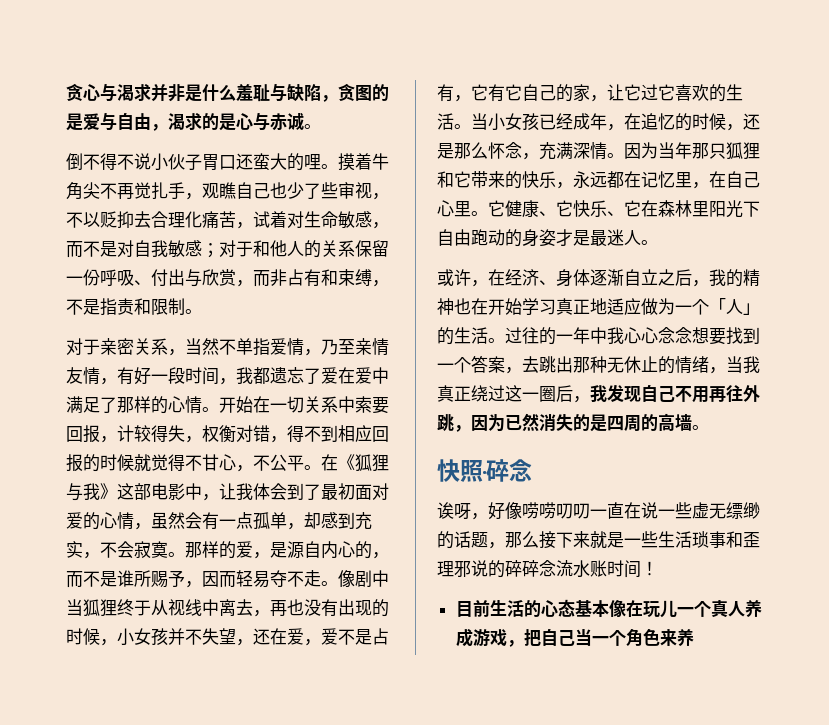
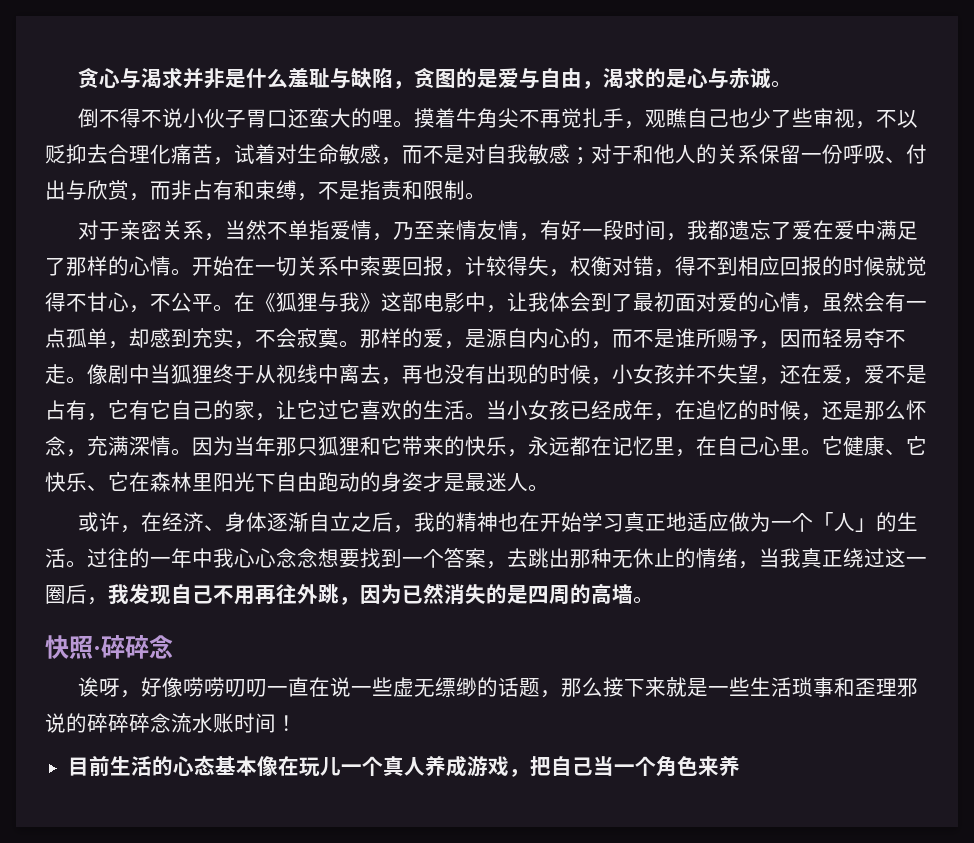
- 快照·碎念
+ 快照·碎碎念
- 诶呀，好像唠唠叨叨一直在说一些虚无缥缈的话题，那么接下来就是一些生活琐事和歪理邪说的碎碎念流水账时间！
+ 诶呀，好像唠唠叨叨一直在说一些虚无缥缈的话题，那么接下来就是一些生活琐事和歪理邪说的碎碎碎念流水账时间！

